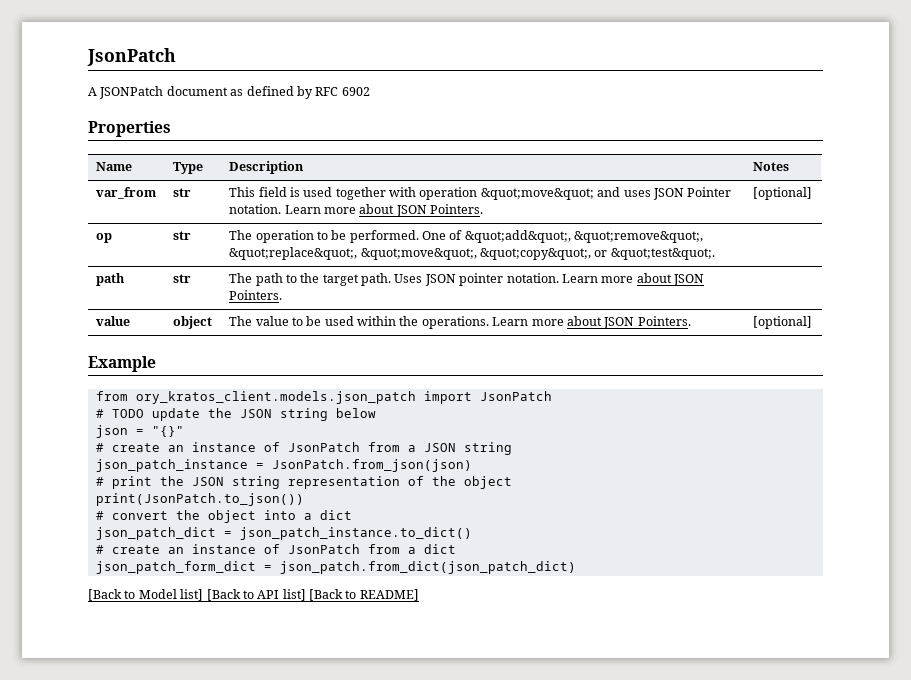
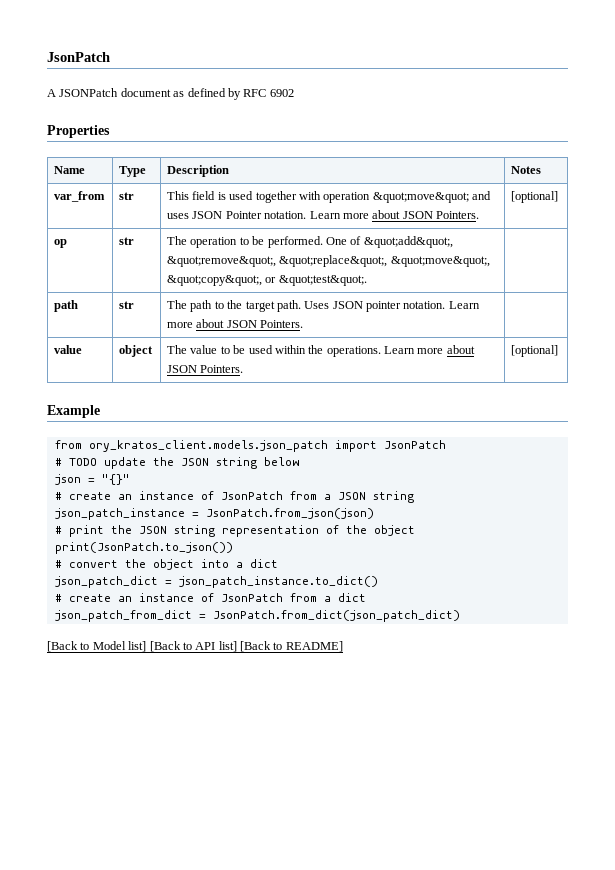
- json_patch_form_dict = json_patch.from_dict(json_patch_dict)
+ json_patch_from_dict = JsonPatch.from_dict(json_patch_dict)

